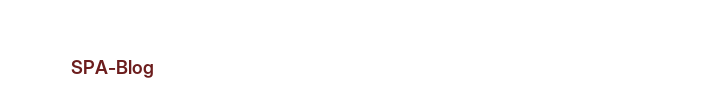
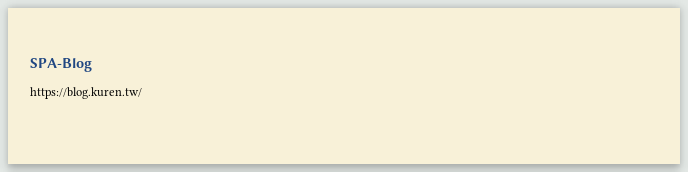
+ https://blog.kuren.tw/

